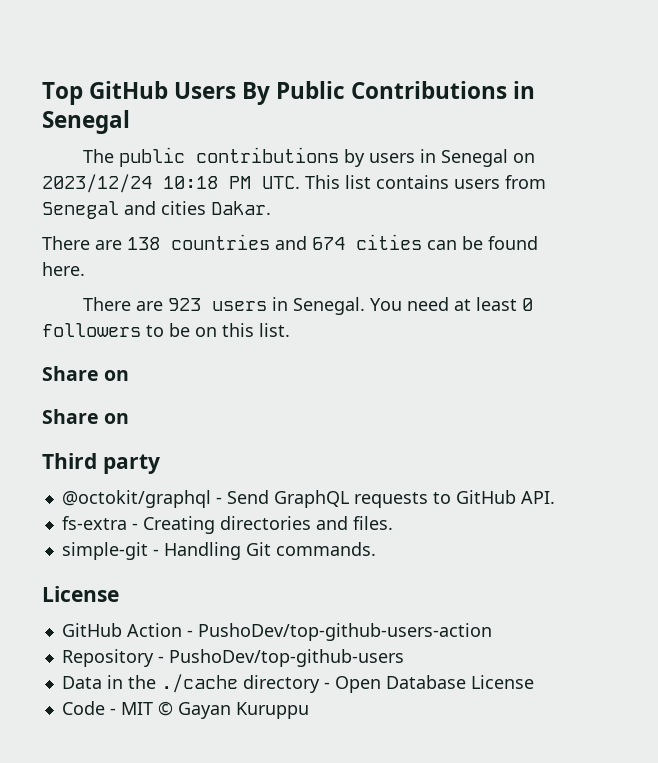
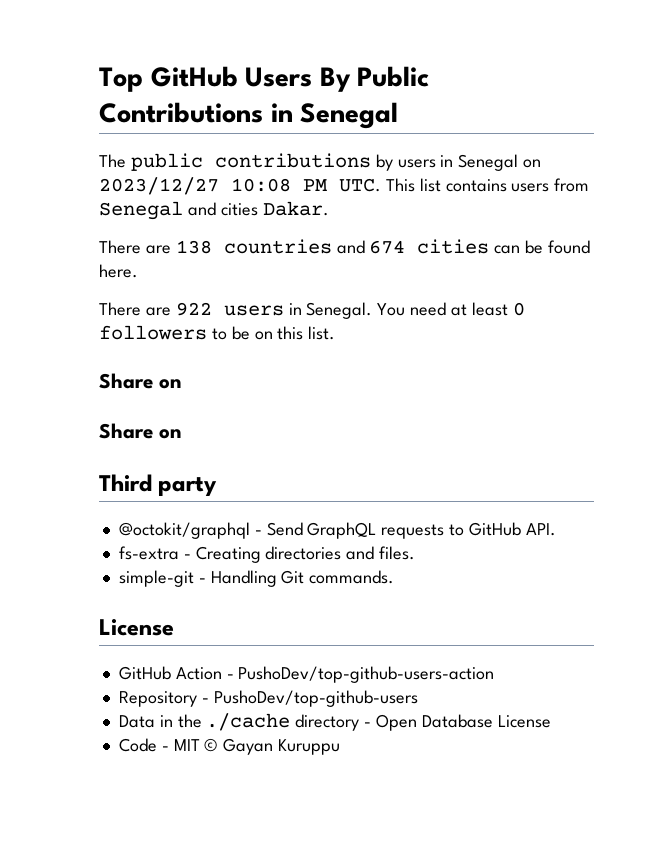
- The public contributions by users in Senegal on 2023/12/24 10:18 PM UTC. This list contains users from Senegal and cities Dakar.
+ The public contributions by users in Senegal on 2023/12/27 10:08 PM UTC. This list contains users from Senegal and cities Dakar.
- There are 923 users in Senegal.
+ There are 922 users in Senegal.

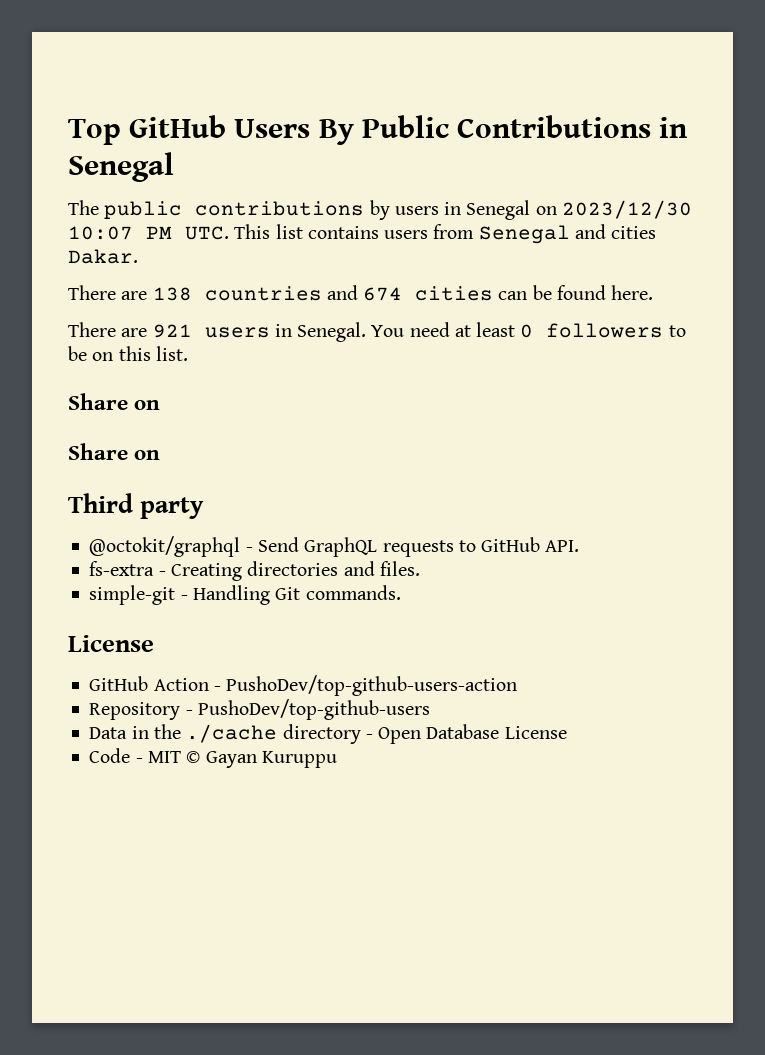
- The public contributions by users in Senegal on 2023/12/27 10:08 PM UTC. This list contains users from Senegal and cities Dakar.
+ The public contributions by users in Senegal on 2023/12/30 10:07 PM UTC. This list contains users from Senegal and cities Dakar.
- There are 922 users in Senegal.
+ There are 921 users in Senegal.

